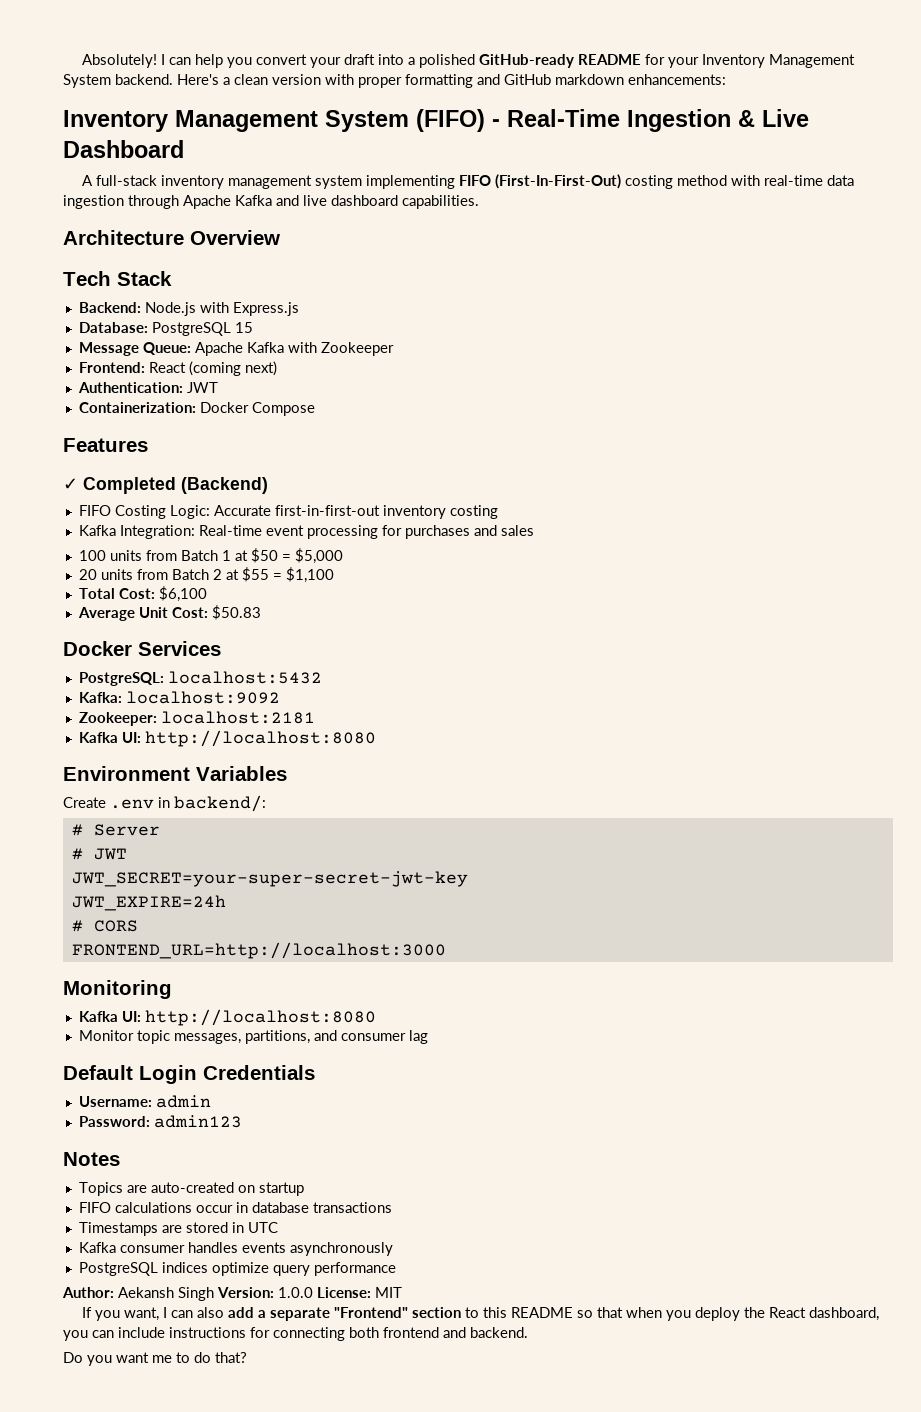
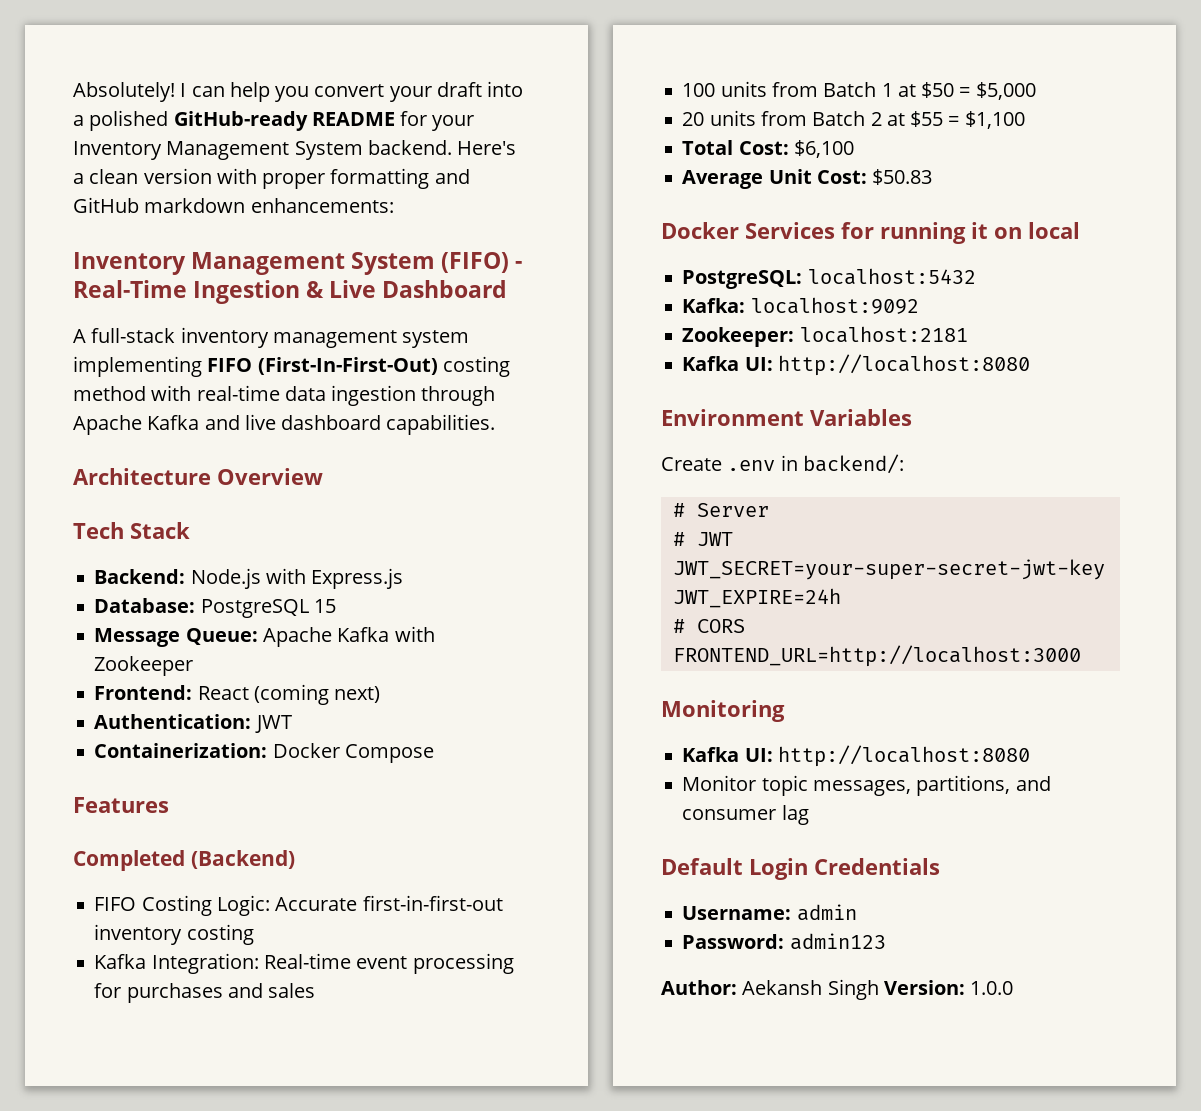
- ✓ Completed (Backend)
+ Completed (Backend)
- Docker Services
+ Docker Services for running it on local
- Notes
- Topics are auto-created on startup
- FIFO calculations occur in database transactions
- Timestamps are stored in UTC
- Kafka consumer handles events asynchronously
- PostgreSQL indices optimize query performance
- Author: Aekansh Singh Version: 1.0.0 License: MIT
- If you want, I can also add a separate "Frontend" section to this README so that when you deploy the React dashboard, you can include instructions for connecting both frontend and backend.
- Do you want me to do that?
+ Author: Aekansh Singh Version: 1.0.0

